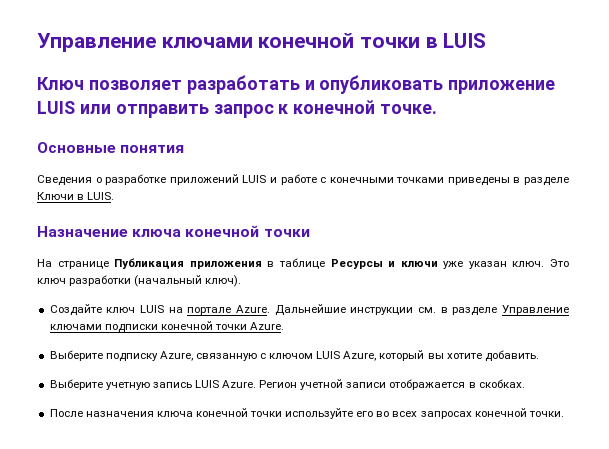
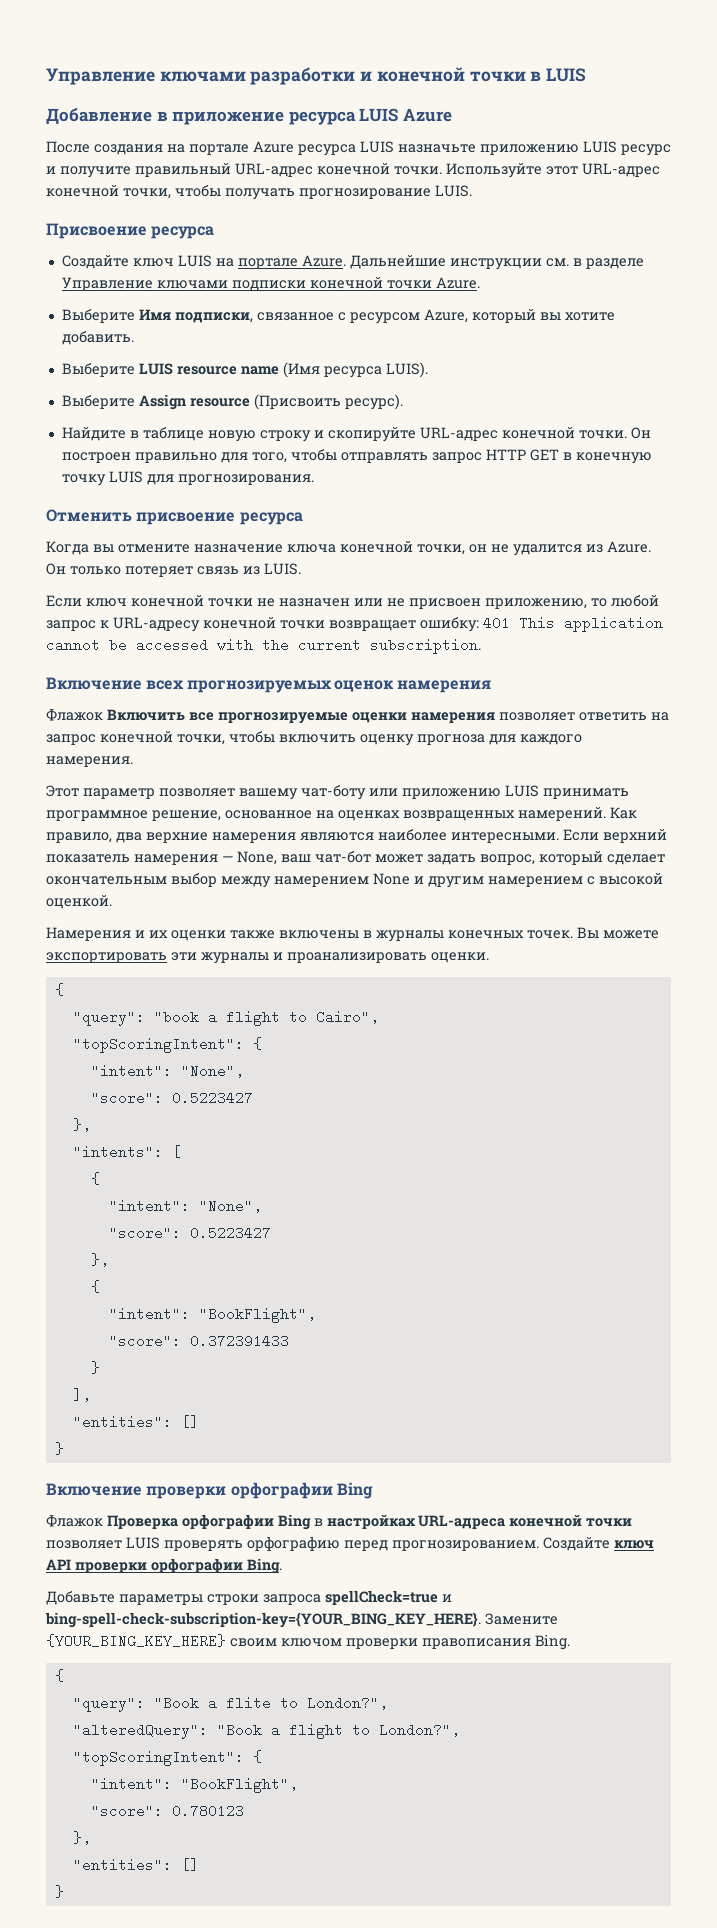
- Управление ключами конечной точки в LUIS
+ Управление ключами разработки и конечной точки в LUIS
- Ключ позволяет разработать и опубликовать приложение LUIS или отправить запрос к конечной точке.
- Основные понятия
- Сведения о разработке приложений LUIS и работе с конечными точками приведены в разделе Ключи в LUIS.
- Назначение ключа конечной точки
- На странице Публикация приложения в таблице Ресурсы и ключи уже указан ключ. Это ключ разработки (начальный ключ).
+ Добавление в приложение ресурса LUIS Azure
+ После создания на портале Azure ресурса LUIS назначьте приложению LUIS ресурс и получите правильный URL-адрес конечной точки. Используйте этот URL-адрес конечной точки, чтобы получать прогнозирование LUIS.
+ Присвоение ресурса
- Выберите подписку Azure, связанную с ключом LUIS Azure, который вы хотите добавить.
+ Выберите Имя подписки, связанное с ресурсом Azure, который вы хотите добавить.
- Выберите учетную запись LUIS Azure. Регион учетной записи отображается в скобках.
- После назначения ключа конечной точки используйте его во всех запросах конечной точки.
+ Выберите LUIS resource name (Имя ресурса LUIS).
+ Выберите Assign resource (Присвоить ресурс).
+ Найдите в таблице новую строку и скопируйте URL-адрес конечной точки. Он построен правильно для того, чтобы отправлять запрос HTTP GET в конечную точку LUIS для прогнозирования.
+ Отменить присвоение ресурса
+ Когда вы отмените назначение ключа конечной точки, он не удалится из Azure. Он только потеряет связь из LUIS.
+ Если ключ конечной точки не назначен или не присвоен приложению, то любой запрос к URL-адресу конечной точки возвращает ошибку: 401 This application cannot be accessed with the current subscription.
+ Включение всех прогнозируемых оценок намерения
+ Флажок Включить все прогнозируемые оценки намерения позволяет ответить на запрос конечной точки, чтобы включить оценку прогноза для каждого намерения.
+ Этот параметр позволяет вашему чат-боту или приложению LUIS принимать программное решение, основанное на оценках возвращенных намерений. Как правило, два верхние намерения являются наиболее интересными. Если верхний показатель намерения — None, ваш чат-бот может задать вопрос, который сделает окончательным выбор между намерением None и другим намерением с высокой оценкой.
+ Намерения и их оценки также включены в журналы конечных точек. Вы можете экспортировать эти журналы и проанализировать оценки.
+ {
+ "query": "book a flight to Cairo",
+ "topScoringIntent": {
+ "intent": "None",
+ "score": 0.5223427
+ },
+ "intents": [
+ {
+ "intent": "None",
+ "score": 0.5223427
+ },
+ {
+ "intent": "BookFlight",
+ "score": 0.372391433
+ }
+ ],
+ "entities": []
+ }
+ Включение проверки орфографии Bing
+ Флажок Проверка орфографии Bing в настройках URL-адреса конечной точки позволяет LUIS проверять орфографию перед прогнозированием. Создайте ключ API проверки орфографии Bing.
+ Добавьте параметры строки запроса spellCheck=true и bing-spell-check-subscription-key={YOUR_BING_KEY_HERE}. Замените {YOUR_BING_KEY_HERE} своим ключом проверки правописания Bing.
+ {
+ "query": "Book a flite to London?",
+ "alteredQuery": "Book a flight to London?",
+ "topScoringIntent": {
+ "intent": "BookFlight",
+ "score": 0.780123
+ },
+ "entities": []
+ }

